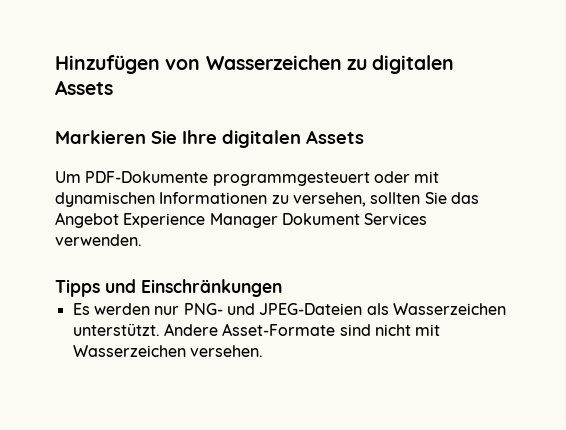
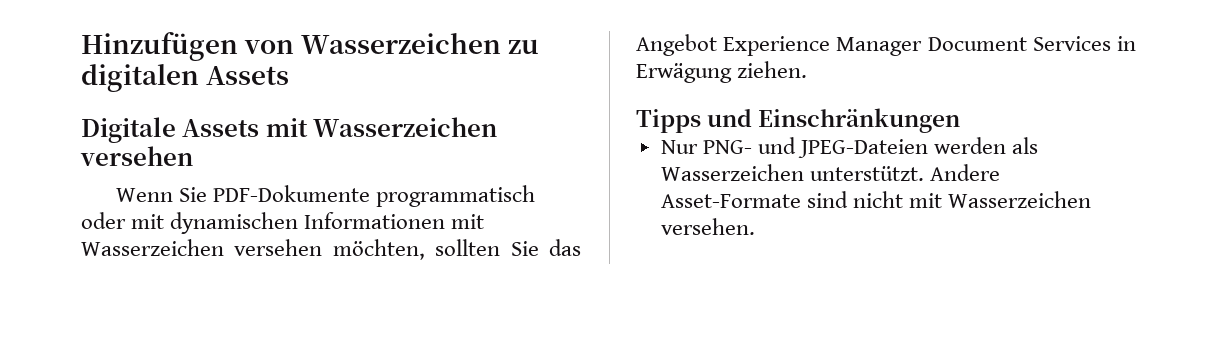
- Markieren Sie Ihre digitalen Assets
- Um PDF-Dokumente programmgesteuert oder mit dynamischen Informationen zu versehen, sollten Sie das Angebot Experience Manager Dokument Services verwenden.
+ Digitale Assets mit Wasserzeichen versehen
+ Wenn Sie PDF-Dokumente programmatisch oder mit dynamischen Informationen mit Wasserzeichen versehen möchten, sollten Sie das Angebot Experience Manager Document Services in Erwägung ziehen.
- Es werden nur PNG- und JPEG-Dateien als Wasserzeichen unterstützt.
+ Nur PNG- und JPEG-Dateien werden als Wasserzeichen unterstützt.

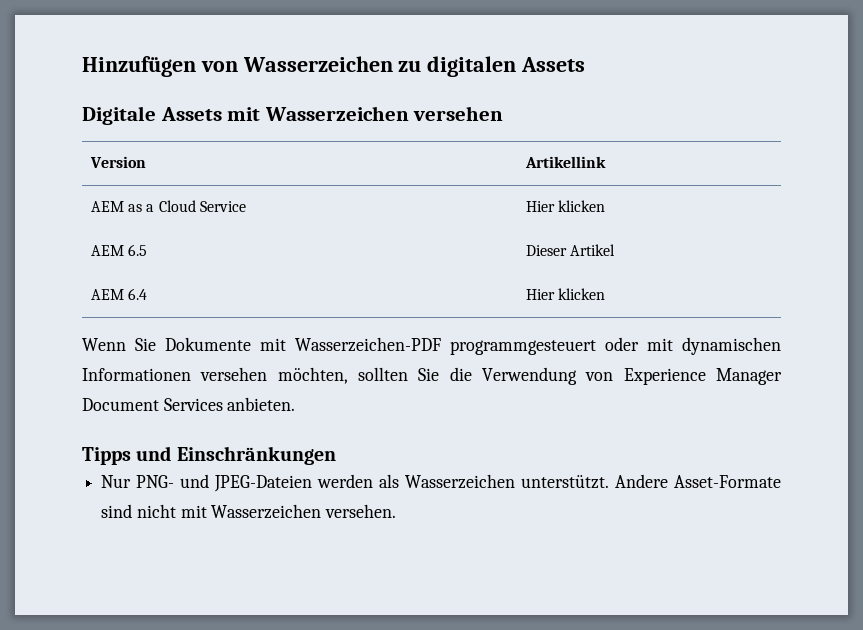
- Wenn Sie PDF-Dokumente programmatisch oder mit dynamischen Informationen mit Wasserzeichen versehen möchten, sollten Sie das Angebot Experience Manager Document Services in Erwägung ziehen.
+ Version | Artikellink
+ AEM as a Cloud Service | Hier klicken
+ AEM 6.5 | Dieser Artikel
+ AEM 6.4 | Hier klicken
+ Wenn Sie Dokumente mit Wasserzeichen-PDF programmgesteuert oder mit dynamischen Informationen versehen möchten, sollten Sie die Verwendung von Experience Manager Document Services anbieten.

